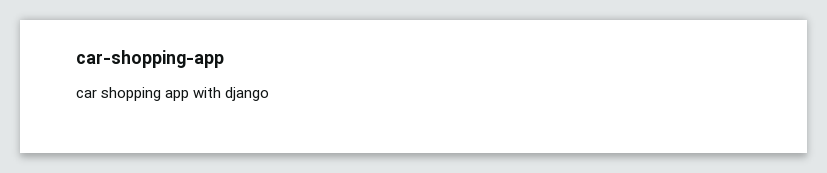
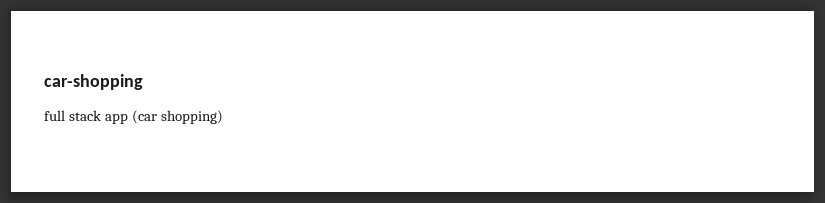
- car-shopping-app
- car shopping app with django
+ car-shopping
+ full stack app (car shopping)

